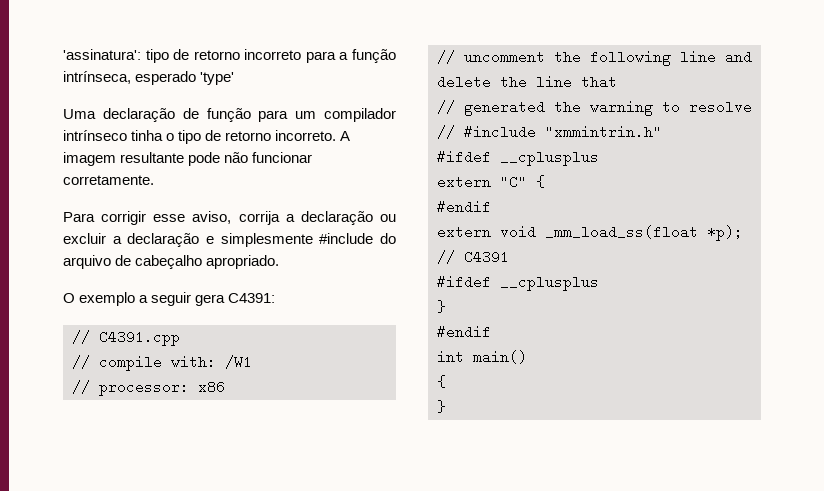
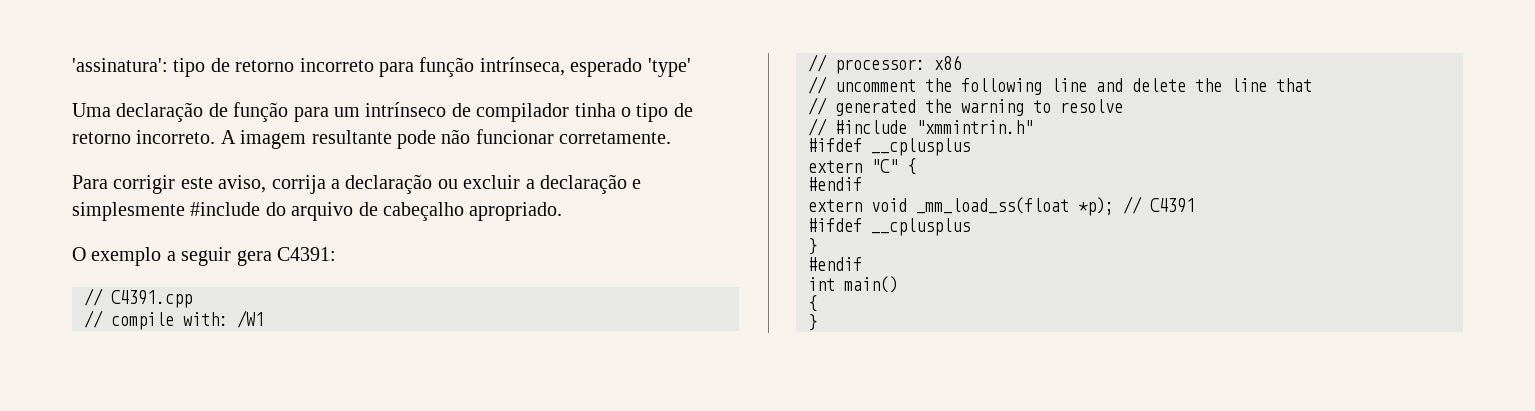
- 'assinatura': tipo de retorno incorreto para a função intrínseca, esperado 'type'
+ 'assinatura': tipo de retorno incorreto para função intrínseca, esperado 'type'
- Uma declaração de função para um compilador intrínseco tinha o tipo de retorno incorreto.
+ Uma declaração de função para um intrínseco de compilador tinha o tipo de retorno incorreto.
- Para corrigir esse aviso, corrija a declaração ou excluir a declaração e simplesmente #include do arquivo de cabeçalho apropriado.
+ Para corrigir este aviso, corrija a declaração ou excluir a declaração e simplesmente #include do arquivo de cabeçalho apropriado.

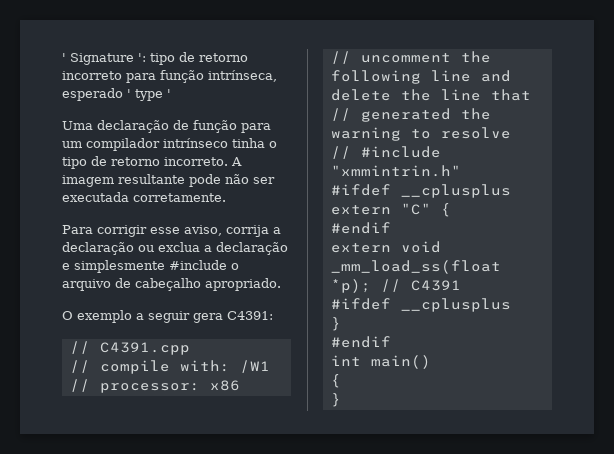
- 'assinatura': tipo de retorno incorreto para função intrínseca, esperado 'type'
+ ' Signature ': tipo de retorno incorreto para função intrínseca, esperado ' type '
- Uma declaração de função para um intrínseco de compilador tinha o tipo de retorno incorreto.
+ Uma declaração de função para um compilador intrínseco tinha o tipo de retorno incorreto.
- A imagem resultante pode não funcionar corretamente.
+ A imagem resultante pode não ser executada corretamente.
- Para corrigir este aviso, corrija a declaração ou excluir a declaração e simplesmente #include do arquivo de cabeçalho apropriado.
+ Para corrigir esse aviso, corrija a declaração ou exclua a declaração e simplesmente #include o arquivo de cabeçalho apropriado.

